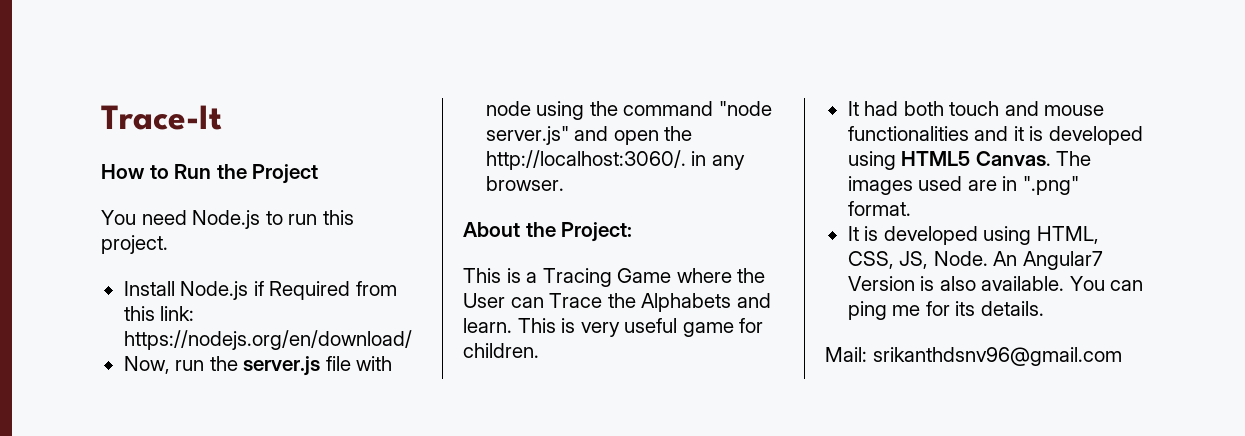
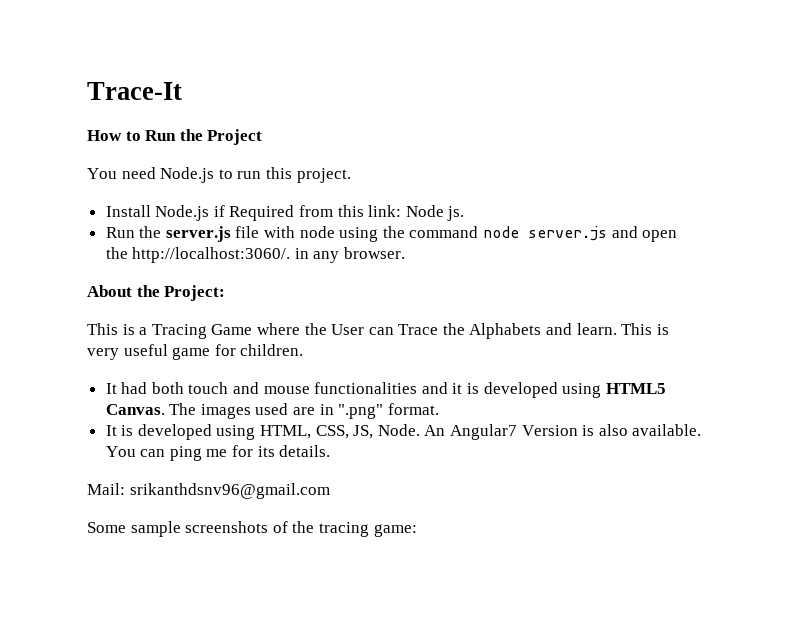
- Install Node.js if Required from this link: https://nodejs.org/en/download/
- Now, run the server.js file with node using the command "node server.js" and open the http://localhost:3060/. in any browser.
+ Install Node.js if Required from this link: Node js.
+ Run the server.js file with node using the command node server.js and open the http://localhost:3060/. in any browser.
+ Some sample screenshots of the tracing game:

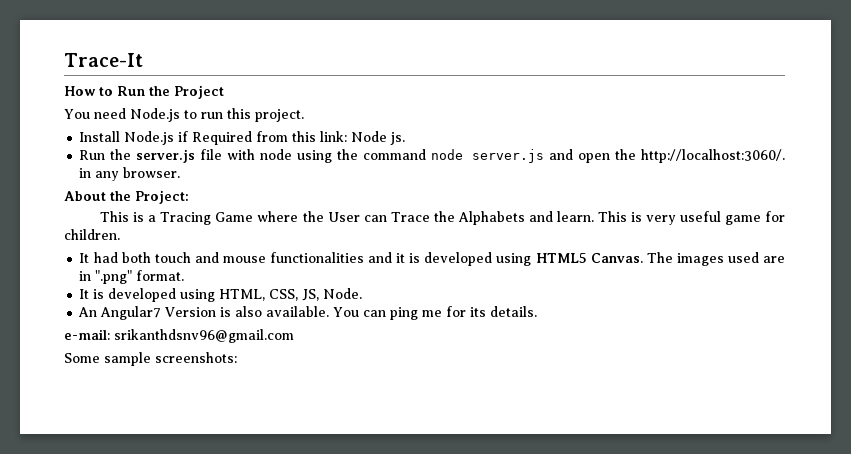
- It is developed using HTML, CSS, JS, Node. An Angular7 Version is also available.
+ It is developed using HTML, CSS, JS, Node.
+ An Angular7 Version is also available.
- Mail: srikanthdsnv96@gmail.com
+ e-mail: srikanthdsnv96@gmail.com
- Some sample screenshots of the tracing game:
+ Some sample screenshots:

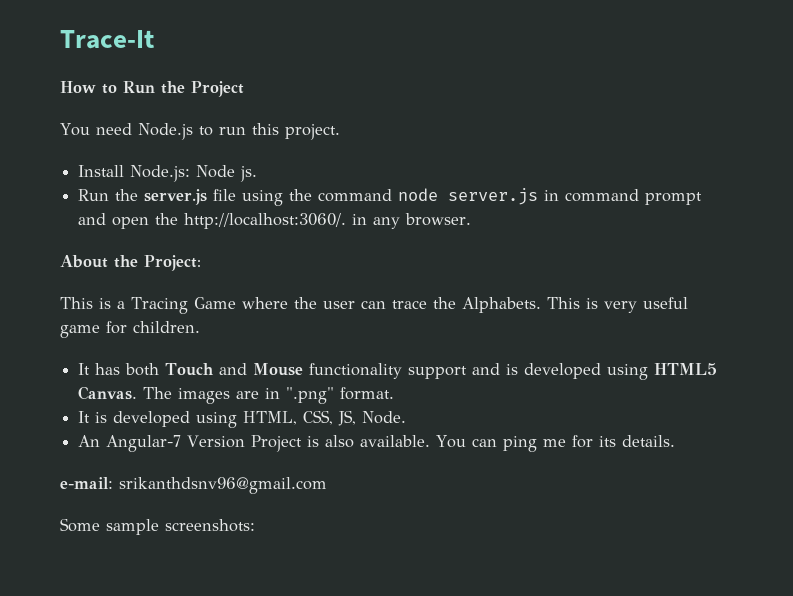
- Install Node.js if Required from this link: Node js.
+ Install Node.js: Node js.
- Run the server.js file with node using the command node server.js and open the http://localhost:3060/. in any browser.
+ Run the server.js file using the command node server.js in command prompt and open the http://localhost:3060/. in any browser.
- This is a Tracing Game where the User can Trace the Alphabets and learn.
+ This is a Tracing Game where the user can trace the Alphabets.
- It had both touch and mouse functionalities and it is developed using HTML5 Canvas.
+ It has both Touch and Mouse functionality support and is developed using HTML5 Canvas.
- The images used are in ".png" format.
+ The images are in ".png" format.
- An Angular7 Version is also available.
+ An Angular-7 Version Project is also available.

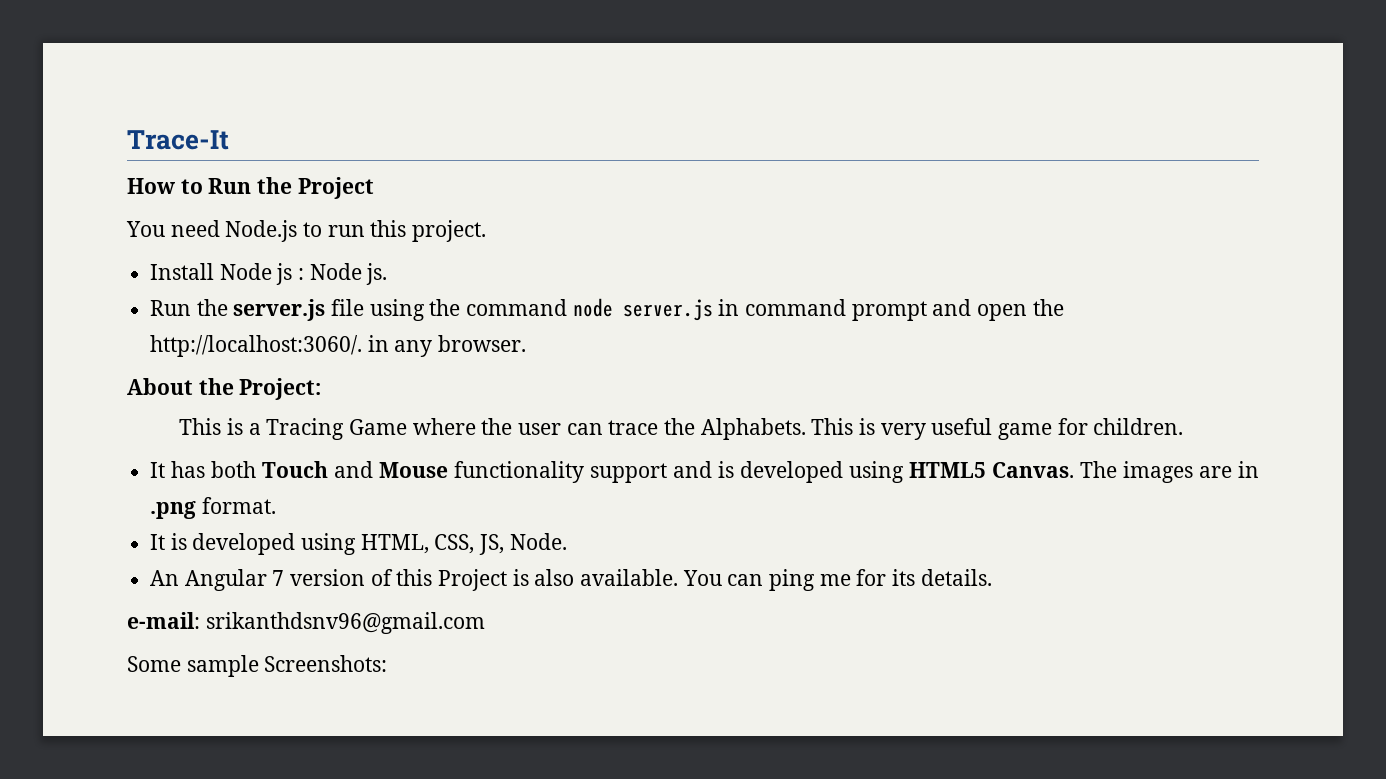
- Install Node.js: Node js.
+ Install Node js : Node js.
- The images are in ".png" format.
+ The images are in .png format.
- An Angular-7 Version Project is also available.
+ An Angular 7 version of this Project is also available.
- Some sample screenshots:
+ Some sample Screenshots:

